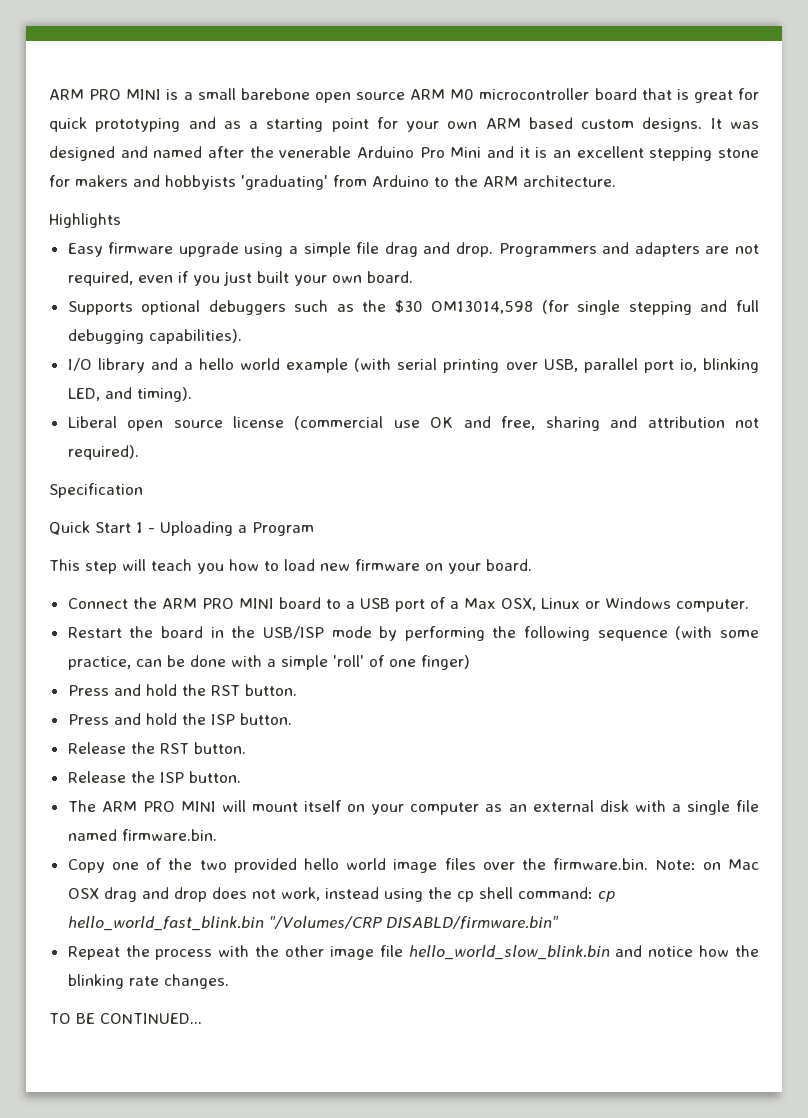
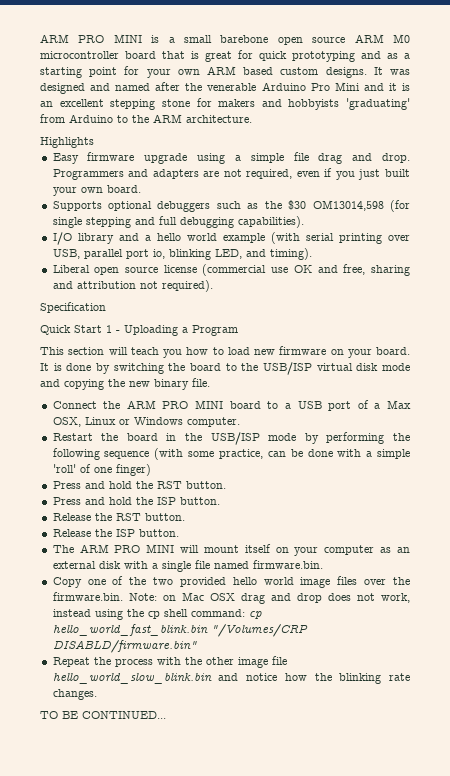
- This step will teach you how to load new firmware on your board.
+ This section will teach you how to load new firmware on your board. It is done by switching the board to the USB/ISP virtual disk mode and copying the new binary file.

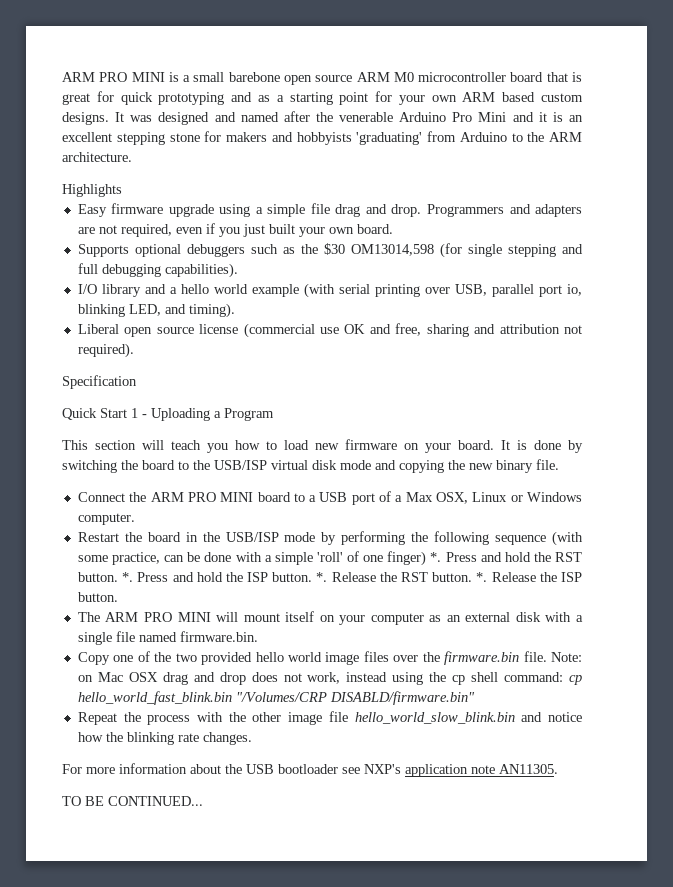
- Restart the board in the USB/ISP mode by performing the following sequence (with some practice, can be done with a simple 'roll' of one finger)
- Press and hold the RST button.
- Press and hold the ISP button.
- Release the RST button.
- Release the ISP button.
+ Restart the board in the USB/ISP mode by performing the following sequence (with some practice, can be done with a simple 'roll' of one finger) *. Press and hold the RST button. *. Press and hold the ISP button. *. Release the RST button. *. Release the ISP button.
- Copy one of the two provided hello world image files over the firmware.bin. Note: on Mac OSX drag and drop does not work, instead using the cp shell command: cp hello_world_fast_blink.bin "/Volumes/CRP DISABLD/firmware.bin"
+ Copy one of the two provided hello world image files over the firmware.bin file. Note: on Mac OSX drag and drop does not work, instead using the cp shell command: cp hello_world_fast_blink.bin "/Volumes/CRP DISABLD/firmware.bin"
+ For more information about the USB bootloader see NXP's application note AN11305.

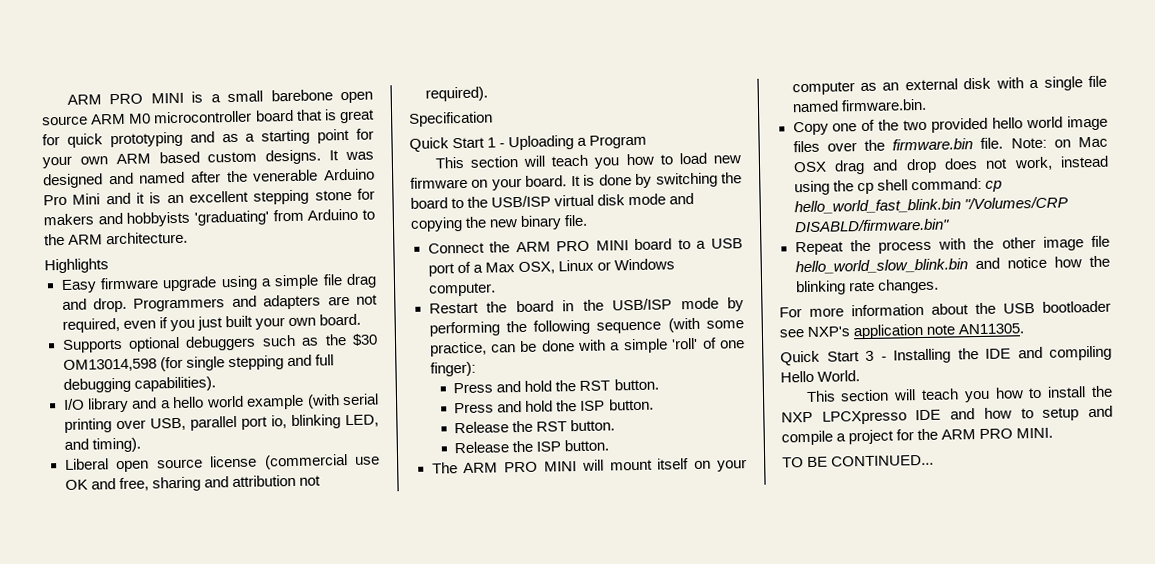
- Restart the board in the USB/ISP mode by performing the following sequence (with some practice, can be done with a simple 'roll' of one finger) *. Press and hold the RST button. *. Press and hold the ISP button. *. Release the RST button. *. Release the ISP button.
+ Restart the board in the USB/ISP mode by performing the following sequence (with some practice, can be done with a simple 'roll' of one finger):
+ Press and hold the RST button.
+ Press and hold the ISP button.
+ Release the RST button.
+ Release the ISP button.
+ Quick Start 3 - Installing the IDE and compiling Hello World.
+ This section will teach you how to install the NXP LPCXpresso IDE and how to setup and compile a project for the ARM PRO MINI.

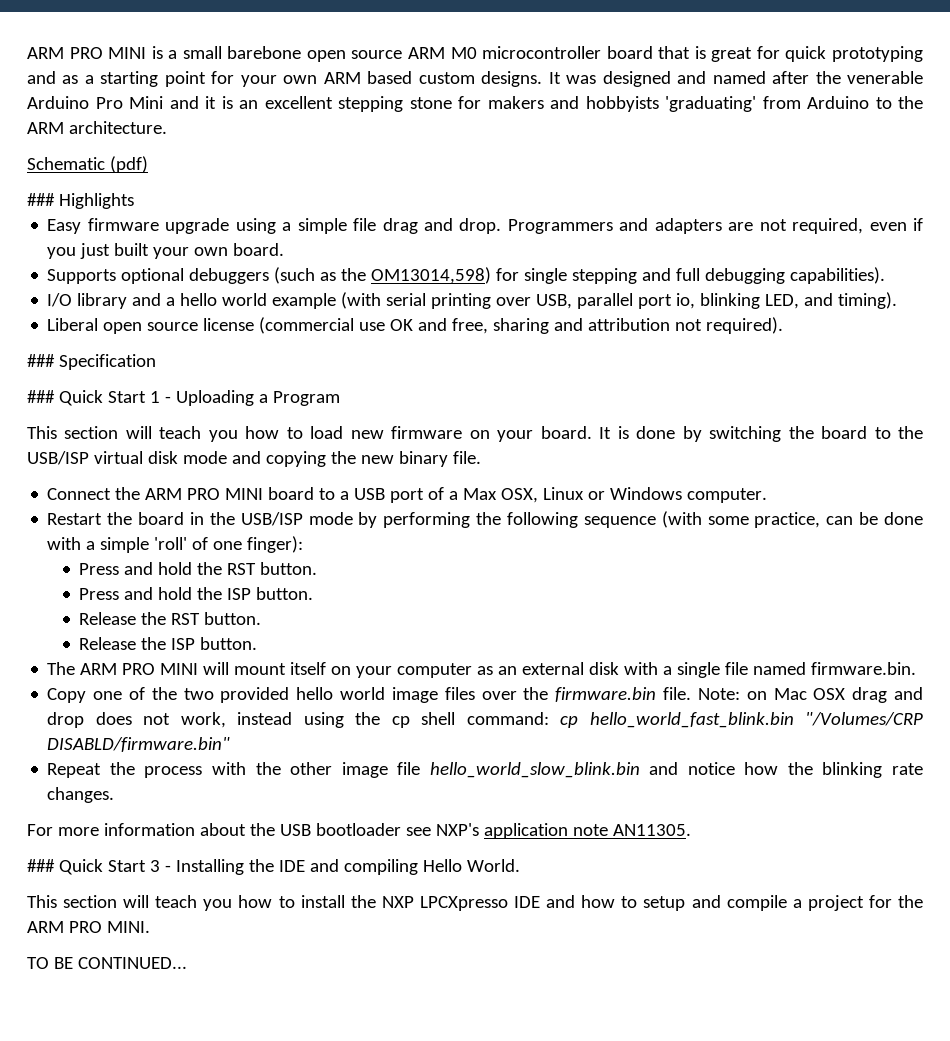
- Highlights
+ Schematic (pdf)
+ ### Highlights
- Supports optional debuggers such as the $30 OM13014,598 (for single stepping and full debugging capabilities).
+ Supports optional debuggers (such as the OM13014,598) for single stepping and full debugging capabilities).
- Specification
+ ### Specification
- Quick Start 1 - Uploading a Program
+ ### Quick Start 1 - Uploading a Program
- Quick Start 3 - Installing the IDE and compiling Hello World.
+ ### Quick Start 3 - Installing the IDE and compiling Hello World.

